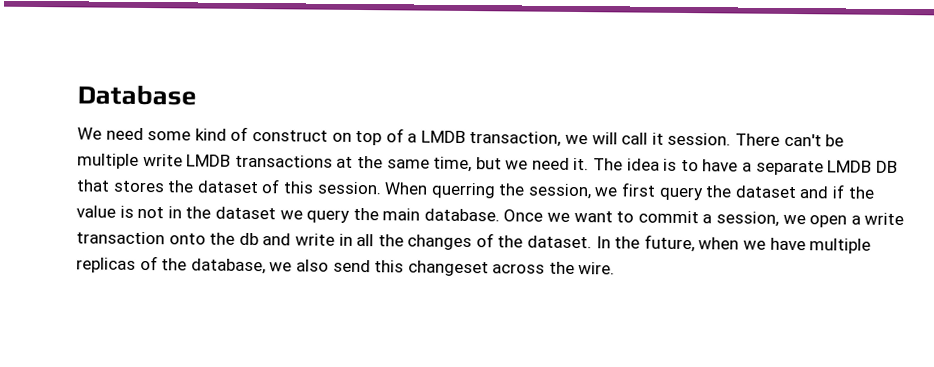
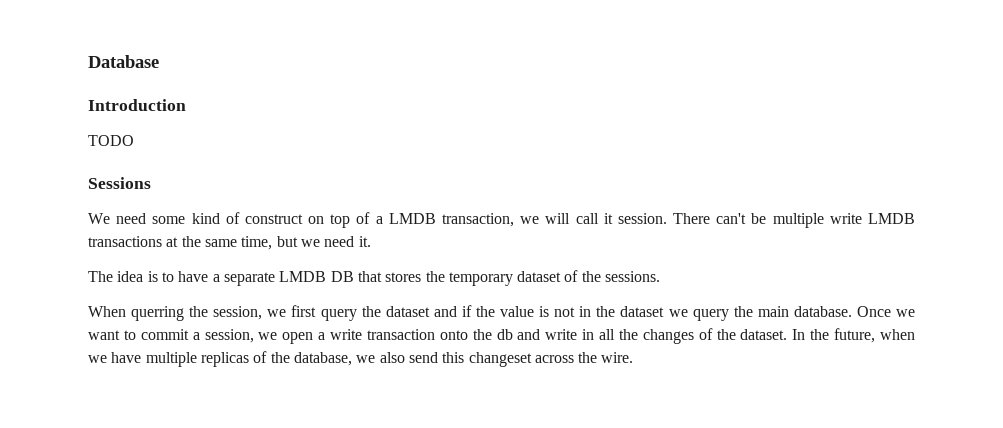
+ Introduction
+ TODO
+ Sessions
- There can't be multiple write LMDB transactions at the same time, but we need it. The idea is to have a separate LMDB DB that stores the dataset of this session. When querring the session, we first query the dataset and if the value is not in the dataset we query the main database.
+ There can't be multiple write LMDB transactions at the same time, but we need it.
+ The idea is to have a separate LMDB DB that stores the temporary dataset of the sessions.
+ When querring the session, we first query the dataset and if the value is not in the dataset we query the main database.

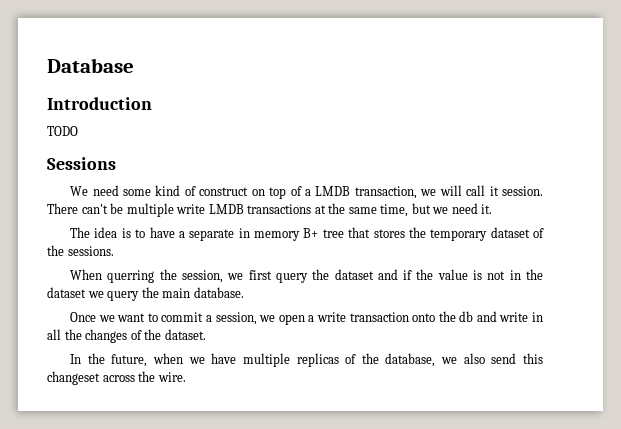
- The idea is to have a separate LMDB DB that stores the temporary dataset of the sessions.
+ The idea is to have a separate in memory B+ tree that stores the temporary dataset of the sessions.
- When querring the session, we first query the dataset and if the value is not in the dataset we query the main database. Once we want to commit a session, we open a write transaction onto the db and write in all the changes of the dataset. In the future, when we have multiple replicas of the database, we also send this changeset across the wire.
+ When querring the session, we first query the dataset and if the value is not in the dataset we query the main database.
+ Once we want to commit a session, we open a write transaction onto the db and write in all the changes of the dataset.
+ In the future, when we have multiple replicas of the database, we also send this changeset across the wire.

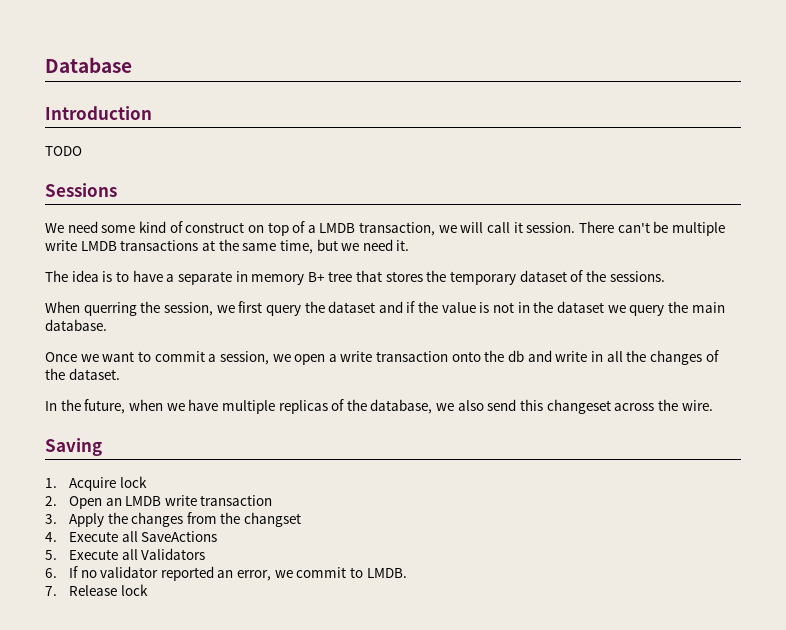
+ Saving
+ 1. Acquire lock
+ 2. Open an LMDB write transaction
+ 3. Apply the changes from the changset
+ 4. Execute all SaveActions
+ 5. Execute all Validators
+ 6. If no validator reported an error, we commit to LMDB.
+ 7. Release lock

